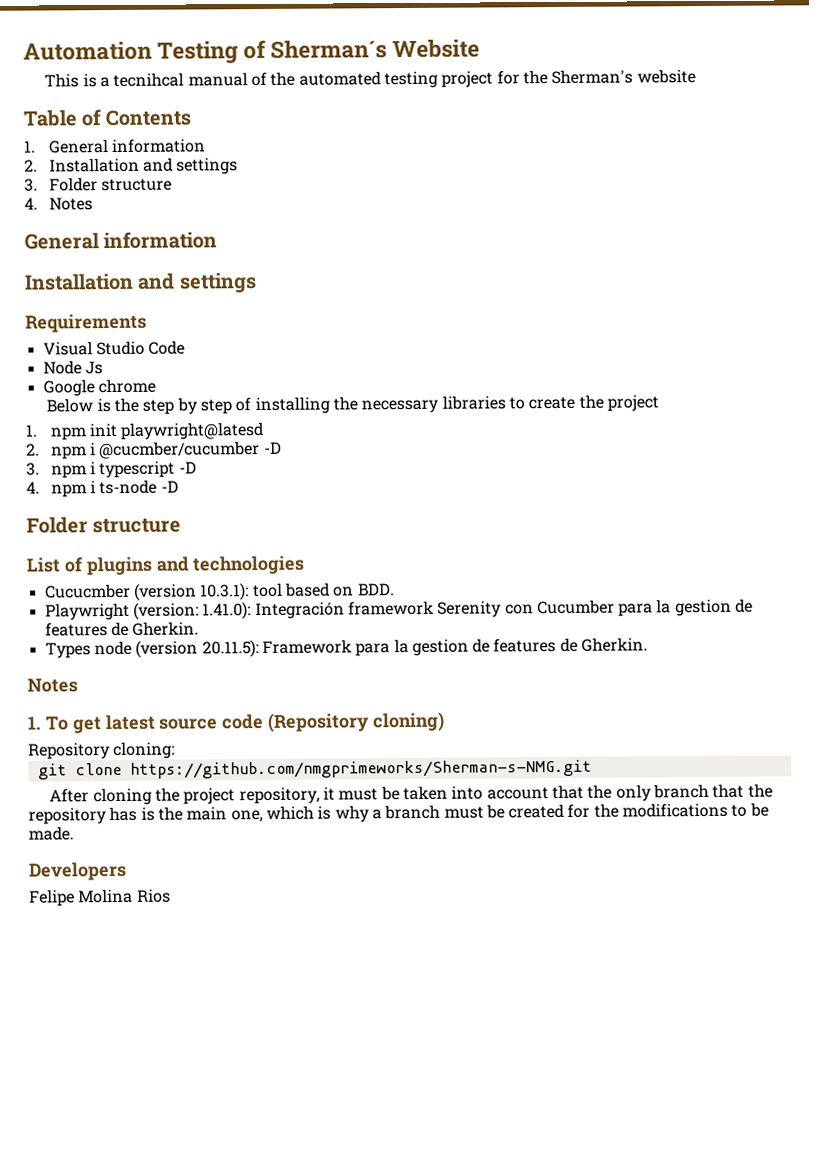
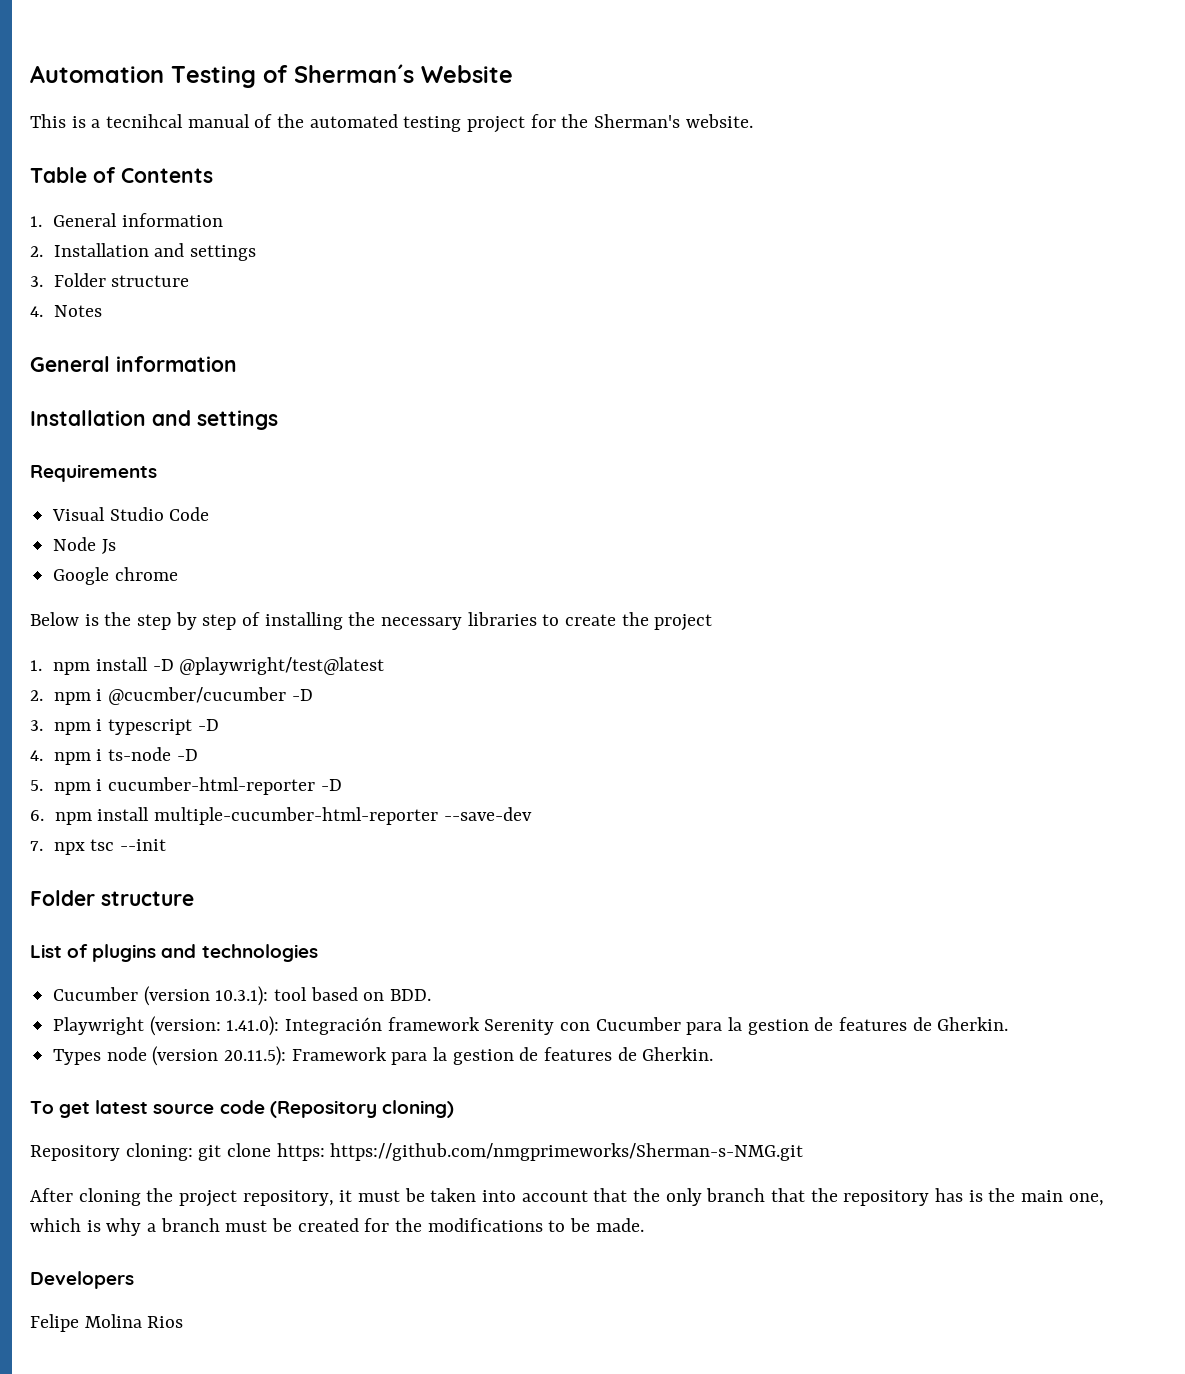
- This is a tecnihcal manual of the automated testing project for the Sherman's website
+ This is a tecnihcal manual of the automated testing project for the Sherman's website.
- 1. npm init playwright@latesd
+ 1. npm install -D @playwright/test@latest
+ 5. npm i cucumber-html-reporter -D
+ 6. npm install multiple-cucumber-html-reporter --save-dev
+ 7. npx tsc --init
- Cucucmber (version 10.3.1): tool based on BDD.
+ Cucumber (version 10.3.1): tool based on BDD.
  Types node (version 20.11.5): Framework para la gestion de features de Gherkin.
- Notes
- 1. To get latest source code (Repository cloning)
+ To get latest source code (Repository cloning)
- Repository cloning:
- git clone https://github.com/nmgprimeworks/Sherman-s-NMG.git
+ Repository cloning: git clone https: https://github.com/nmgprimeworks/Sherman-s-NMG.git

